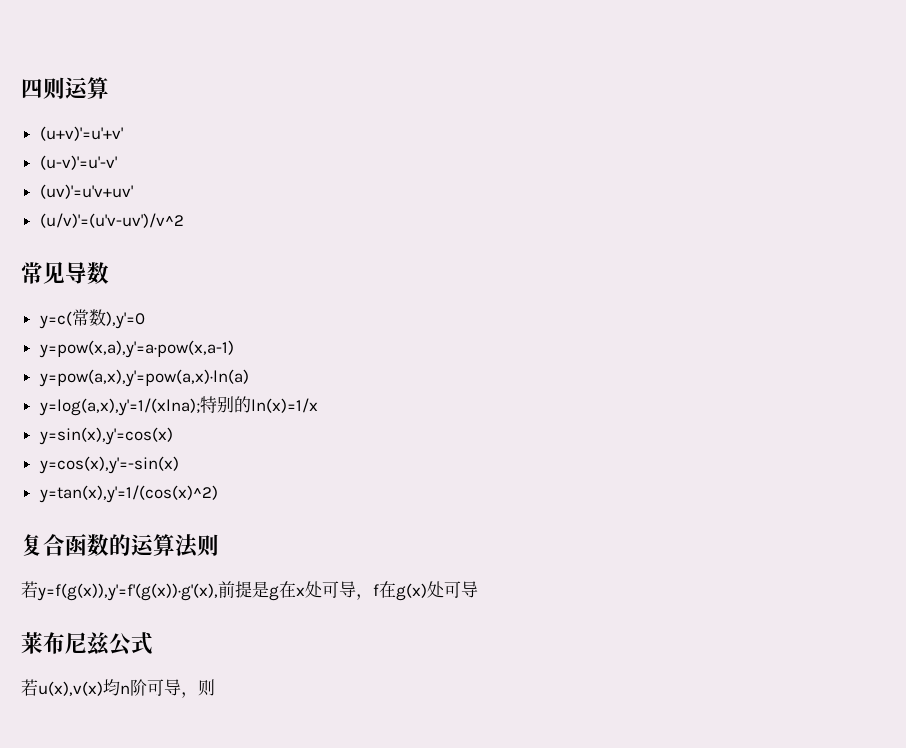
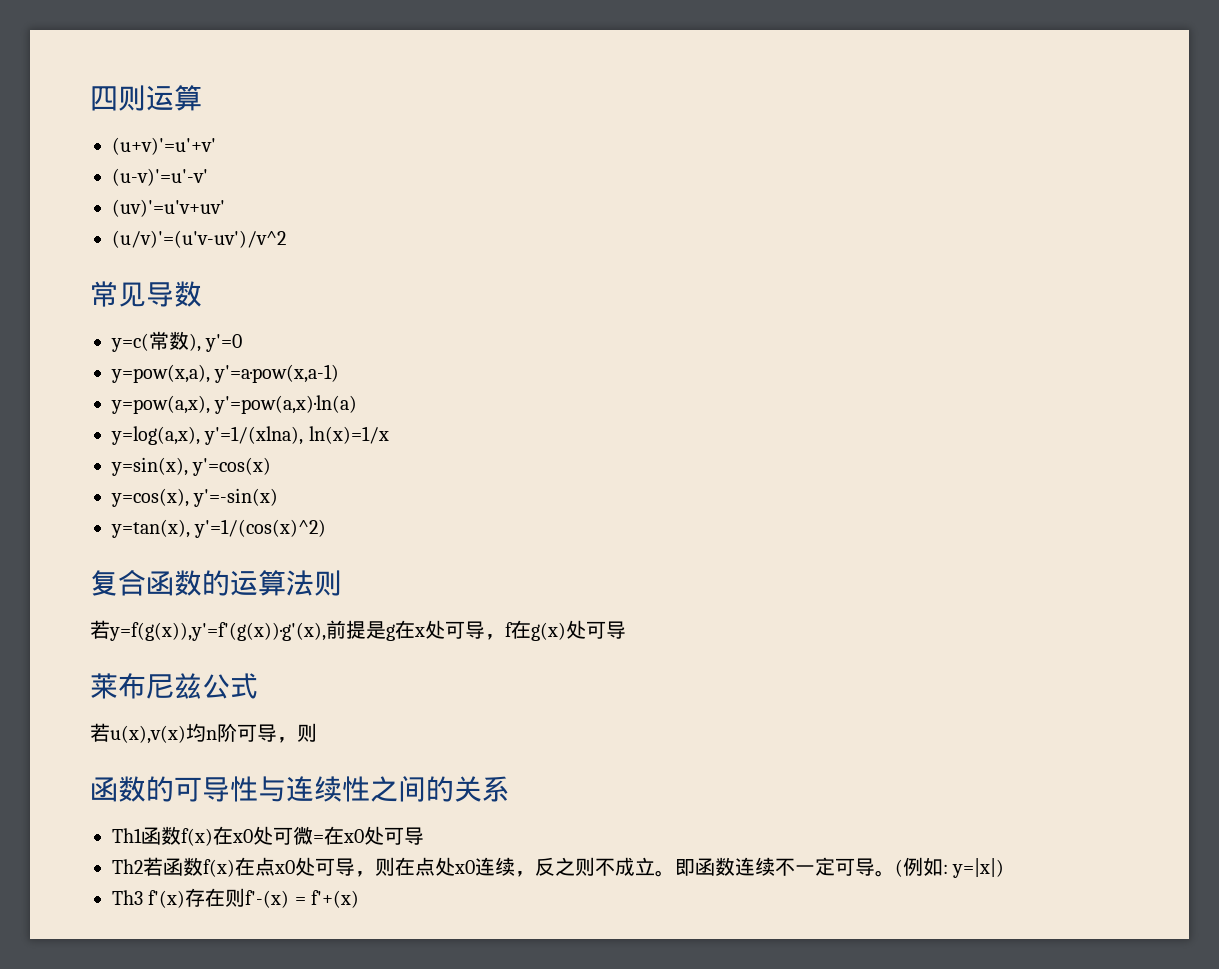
- y=c(常数),y'=0
- y=pow(x,a),y'=a·pow(x,a-1)
- y=pow(a,x),y'=pow(a,x)·ln(a)
- y=log(a,x),y'=1/(xlna);特别的ln(x)=1/x
- y=sin(x),y'=cos(x)
- y=cos(x),y'=-sin(x)
- y=tan(x),y'=1/(cos(x)^2)
+ y=c(常数), y'=0
+ y=pow(x,a), y'=a·pow(x,a-1)
+ y=pow(a,x), y'=pow(a,x)·ln(a)
+ y=log(a,x), y'=1/(xlna), ln(x)=1/x
+ y=sin(x), y'=cos(x)
+ y=cos(x), y'=-sin(x)
+ y=tan(x), y'=1/(cos(x)^2)
+ 函数的可导性与连续性之间的关系
+ Th1函数f(x)在x0处可微=在x0处可导
+ Th2若函数f(x)在点x0处可导，则在点处x0连续，反之则不成立。即函数连续不一定可导。(例如: y=|x|)
+ Th3 f'(x)存在则f'-(x) = f'+(x)

